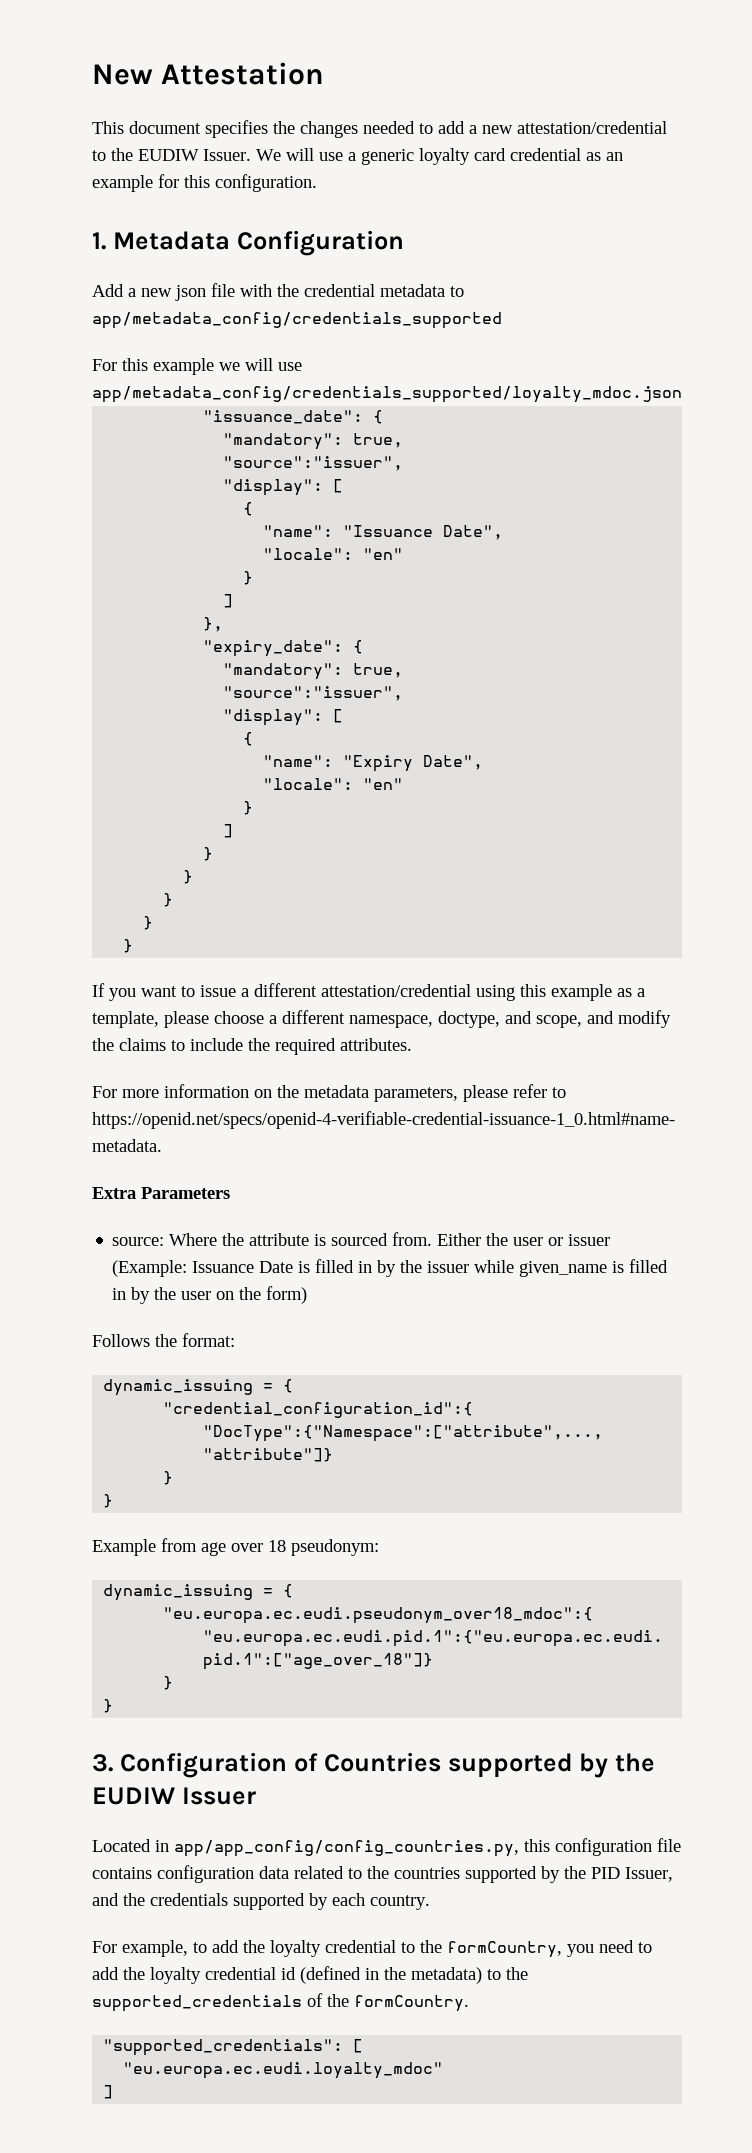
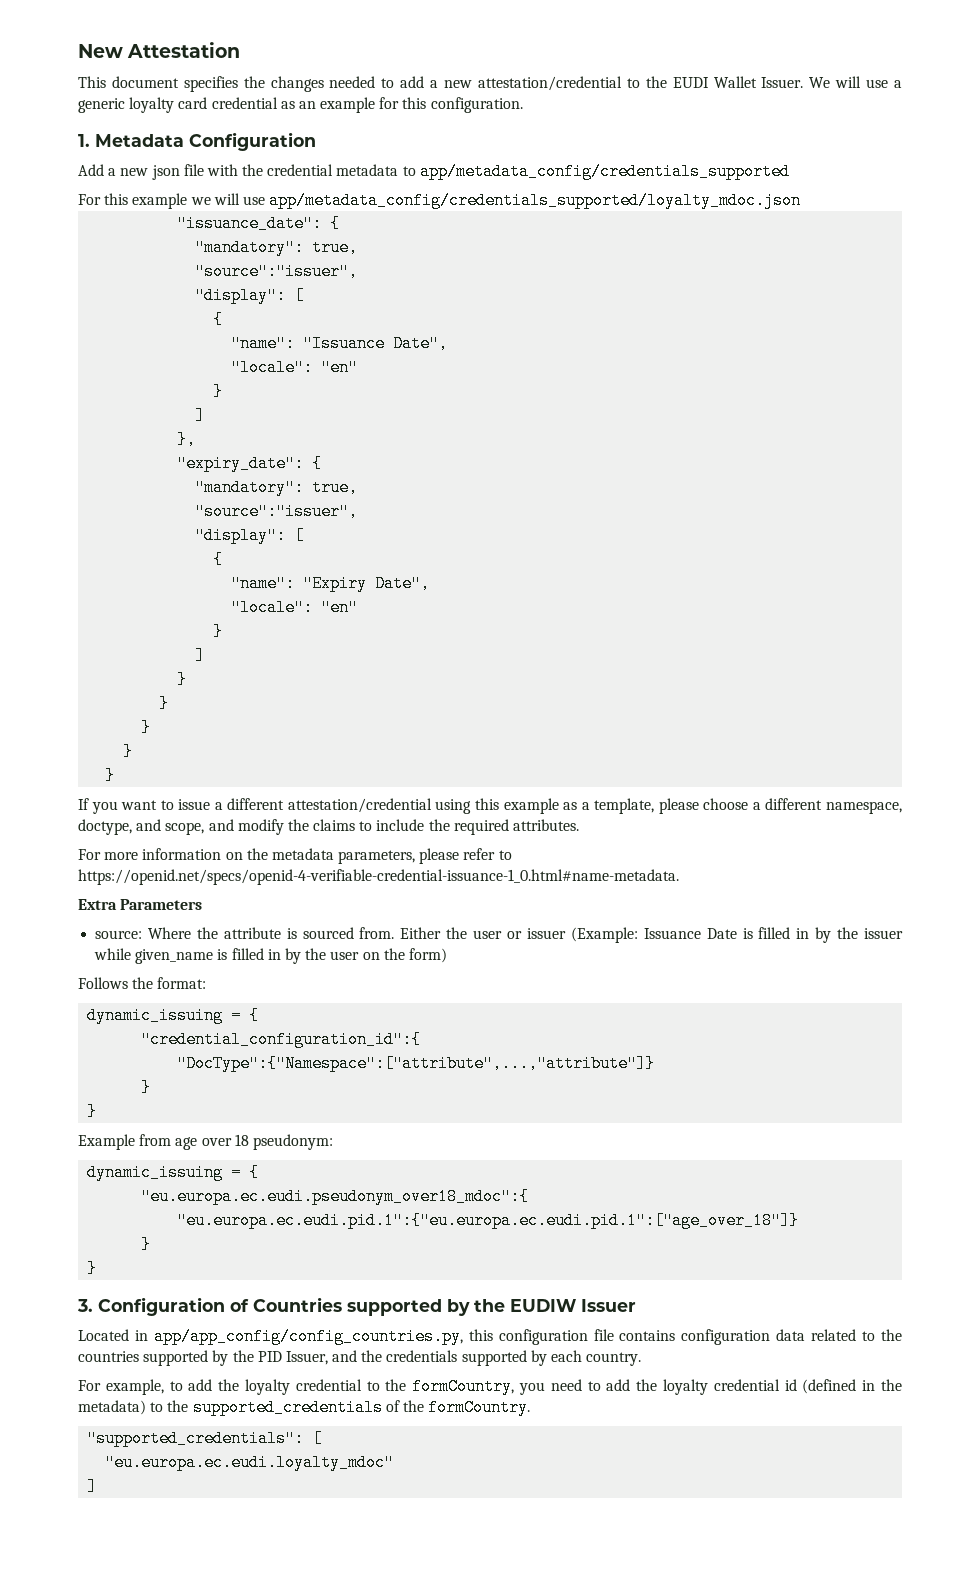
- This document specifies the changes needed to add a new attestation/credential to the EUDIW Issuer.
+ This document specifies the changes needed to add a new attestation/credential to the EUDI Wallet Issuer.

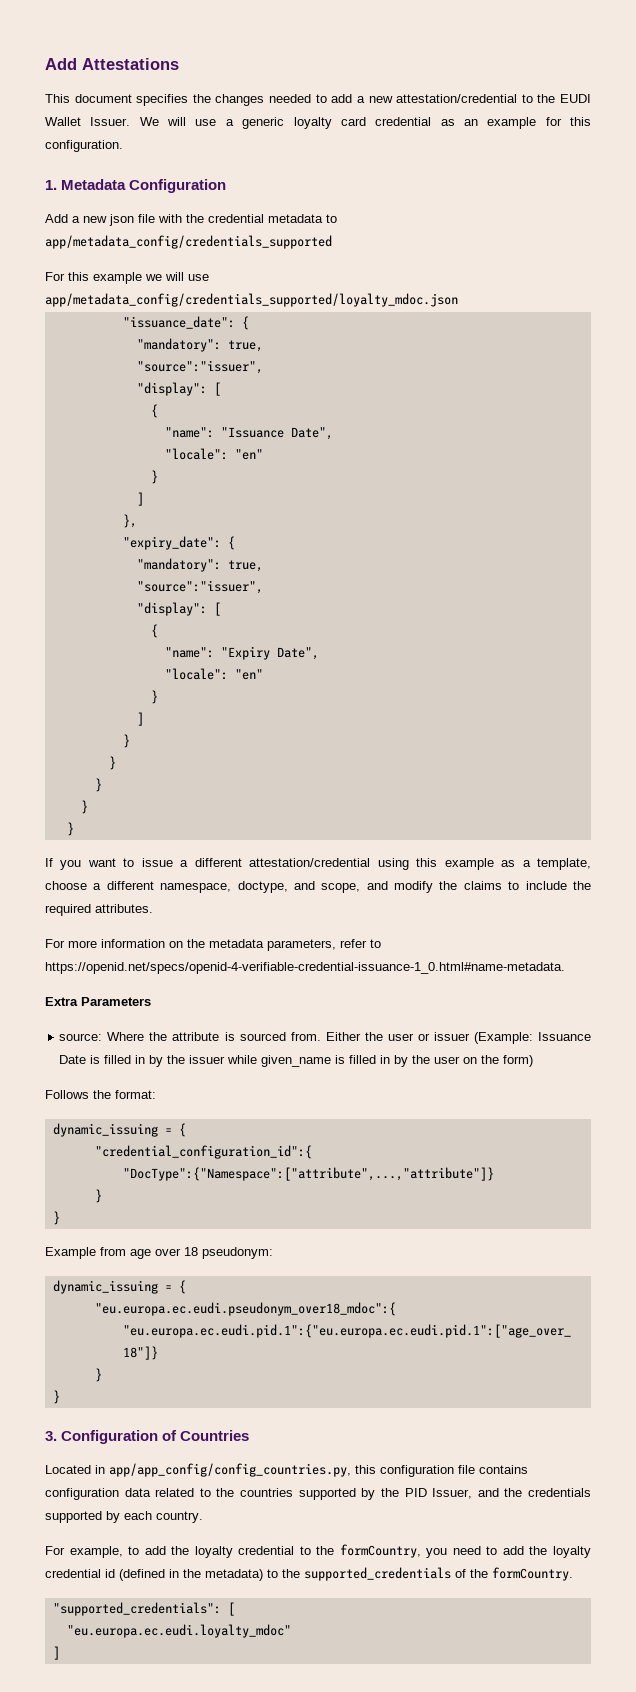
- New Attestation
+ Add Attestations
- If you want to issue a different attestation/credential using this example as a template, please choose a different namespace, doctype, and scope, and modify the claims to include the required attributes.
+ If you want to issue a different attestation/credential using this example as a template, choose a different namespace, doctype, and scope, and modify the claims to include the required attributes.
- For more information on the metadata parameters, please refer to https://openid.net/specs/openid-4-verifiable-credential-issuance-1_0.html#name-metadata.
+ For more information on the metadata parameters, refer to https://openid.net/specs/openid-4-verifiable-credential-issuance-1_0.html#name-metadata.
- 3. Configuration of Countries supported by the EUDIW Issuer
+ 3. Configuration of Countries

